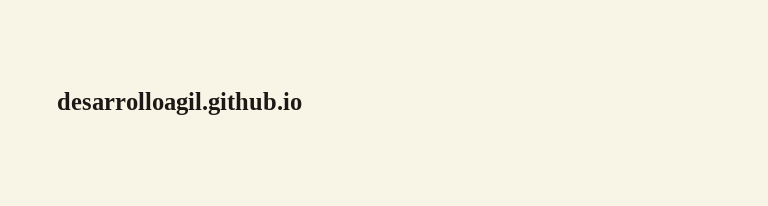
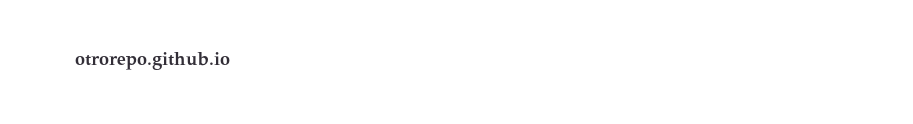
- desarrolloagil.github.io
+ otrorepo.github.io

